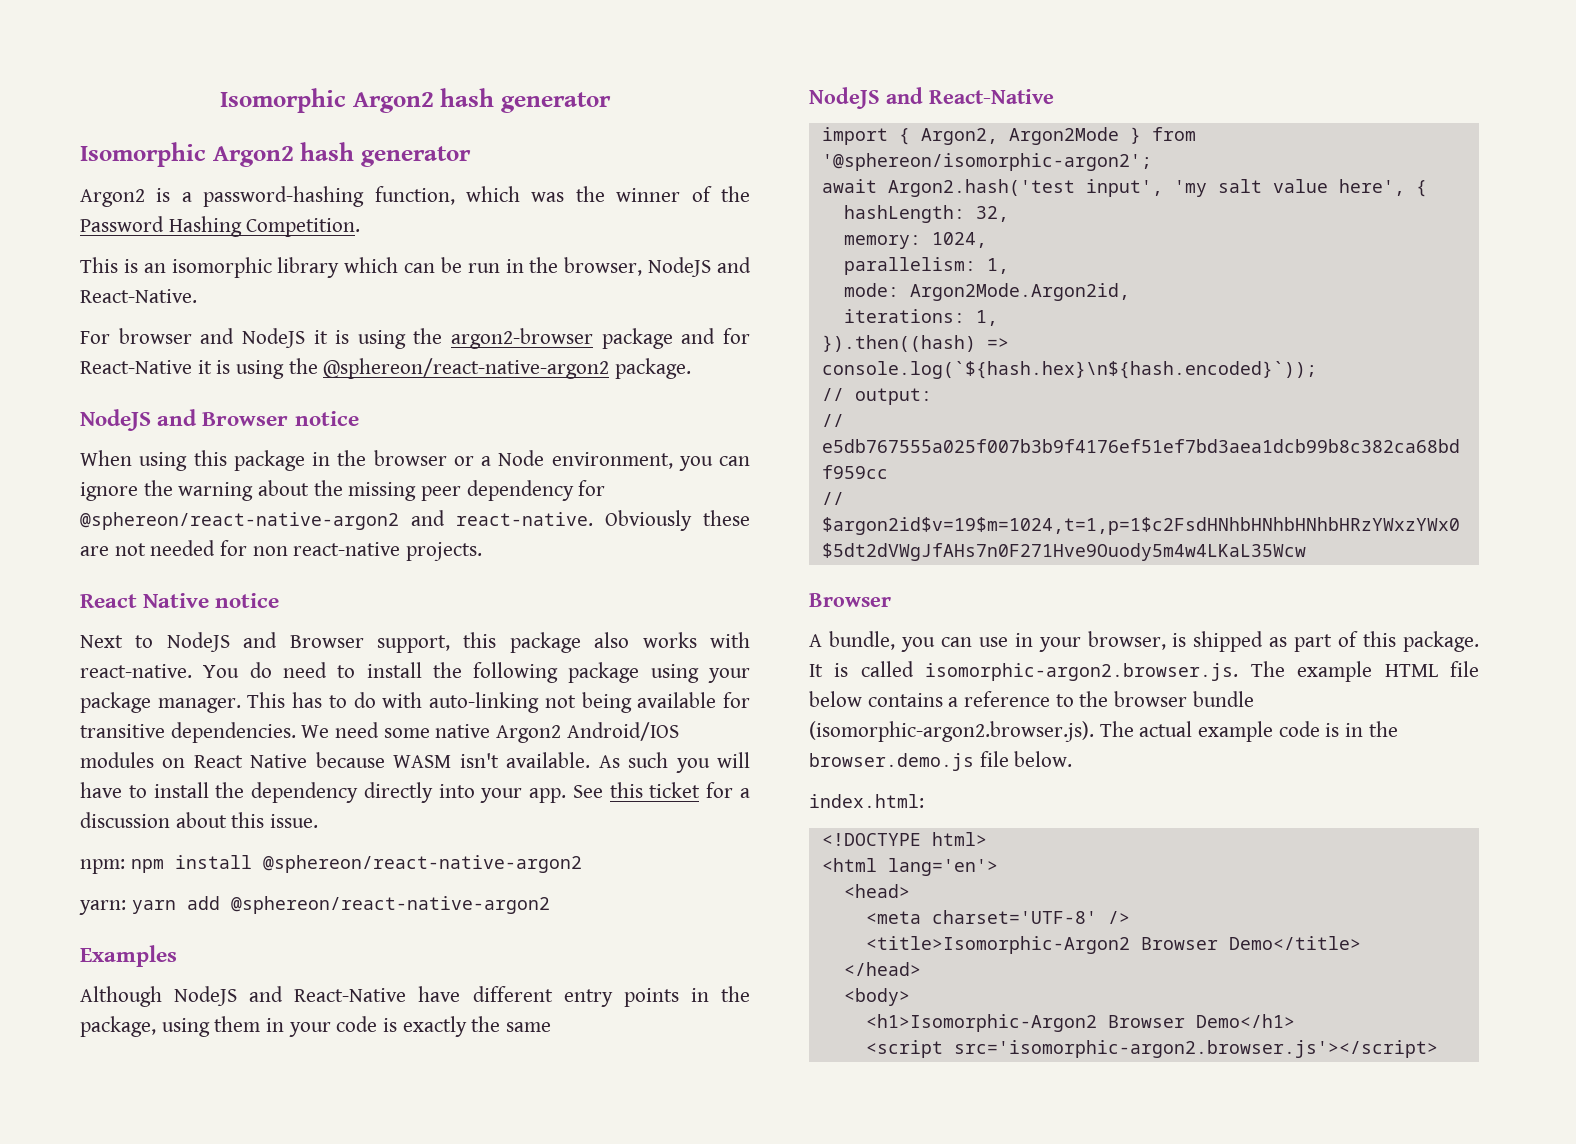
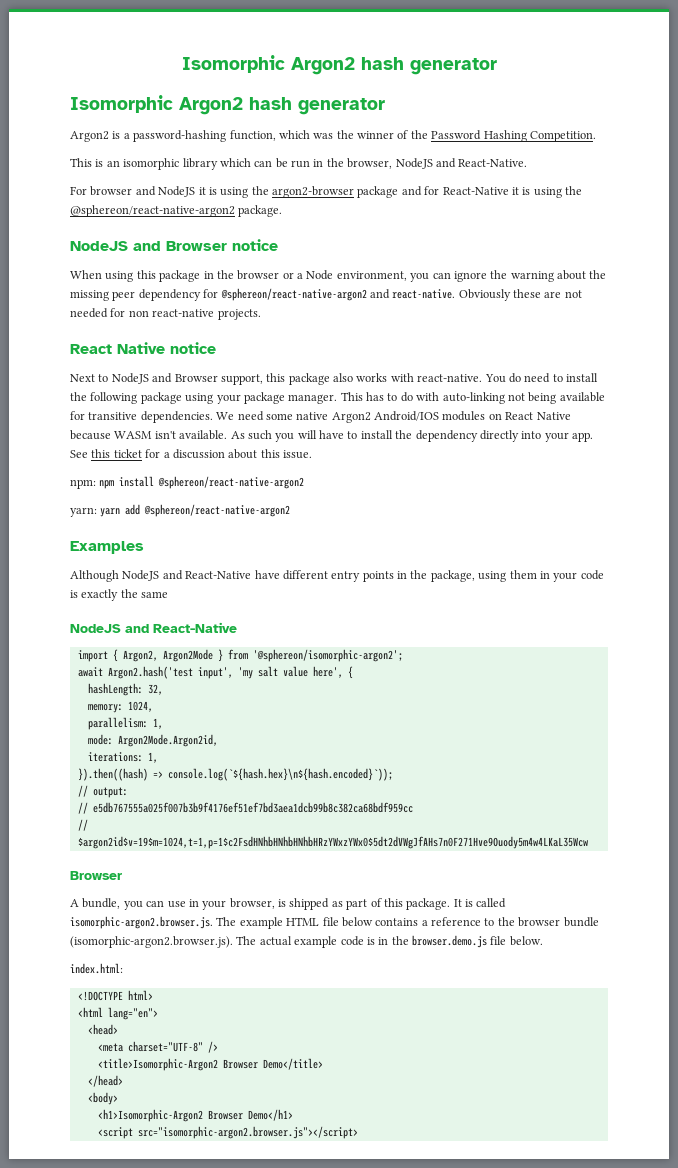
- <html lang='en'>
+ <html lang="en">
- <meta charset='UTF-8' />
+ <meta charset="UTF-8" />
- <script src='isomorphic-argon2.browser.js'></script>
+ <script src="isomorphic-argon2.browser.js"></script>

